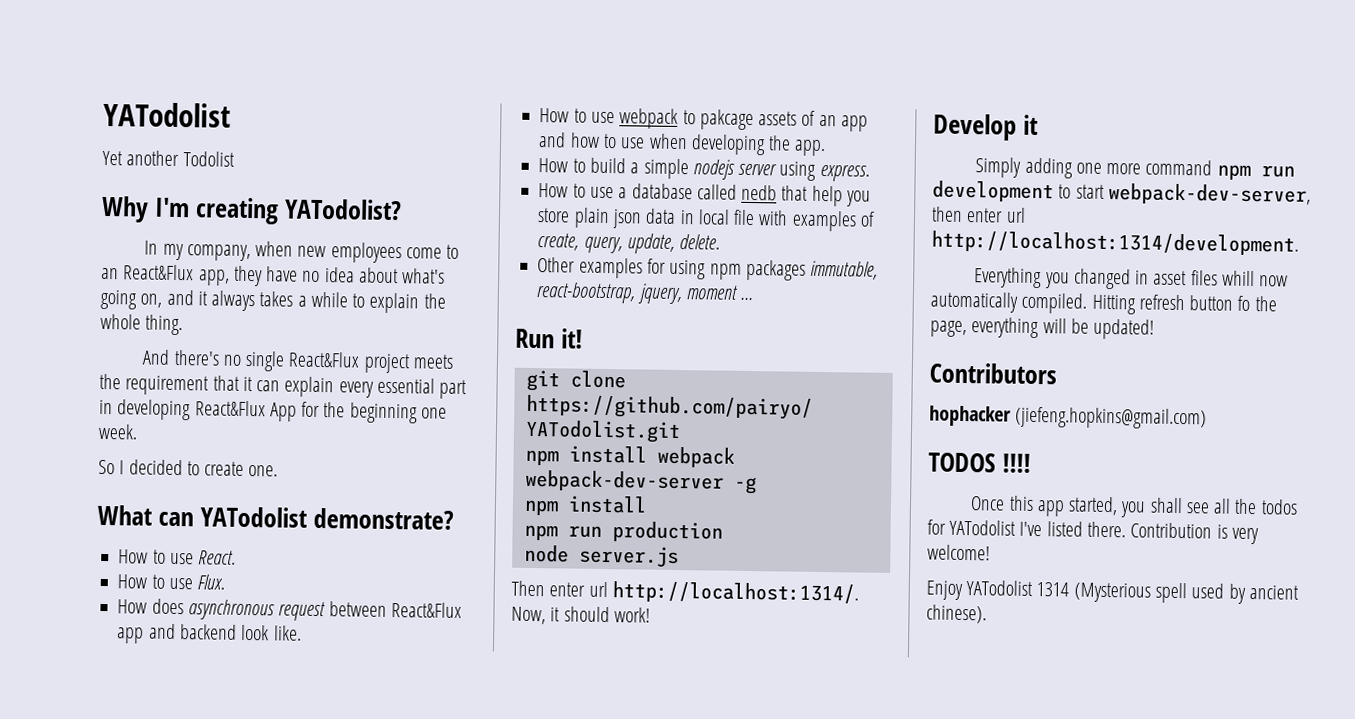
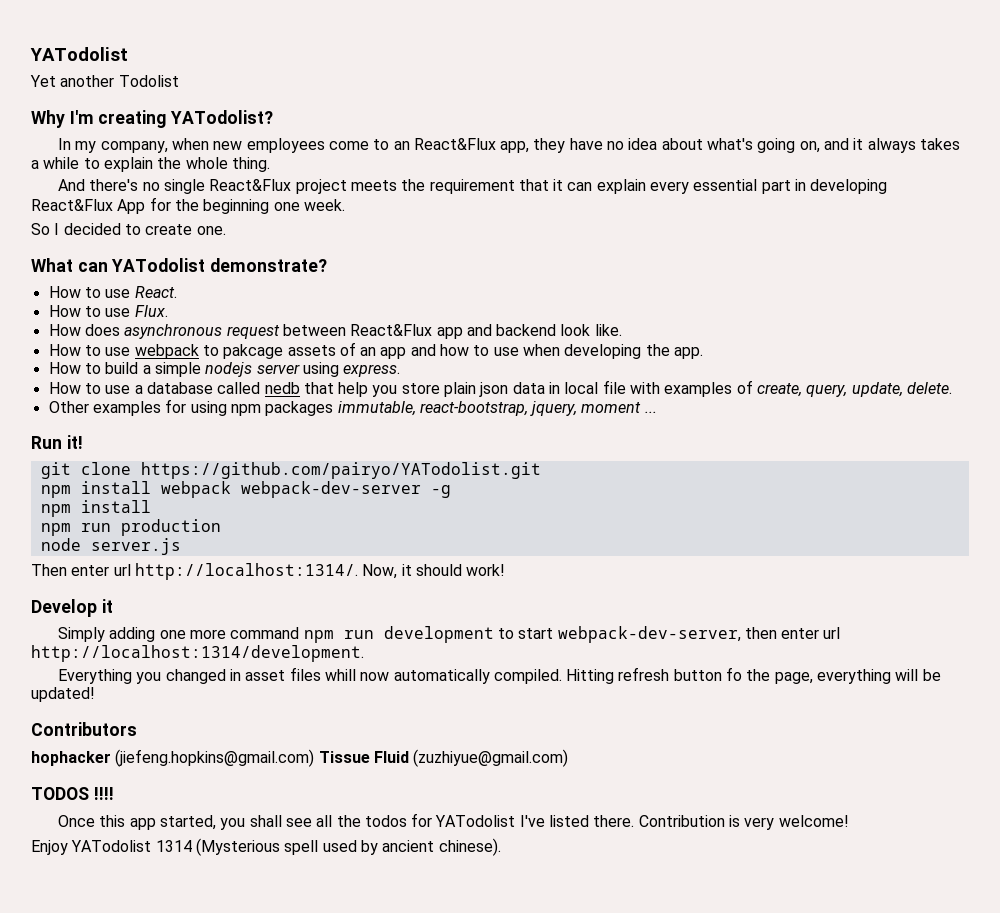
- hophacker (jiefeng.hopkins@gmail.com)
+ hophacker (jiefeng.hopkins@gmail.com) Tissue Fluid (zuzhiyue@gmail.com)

